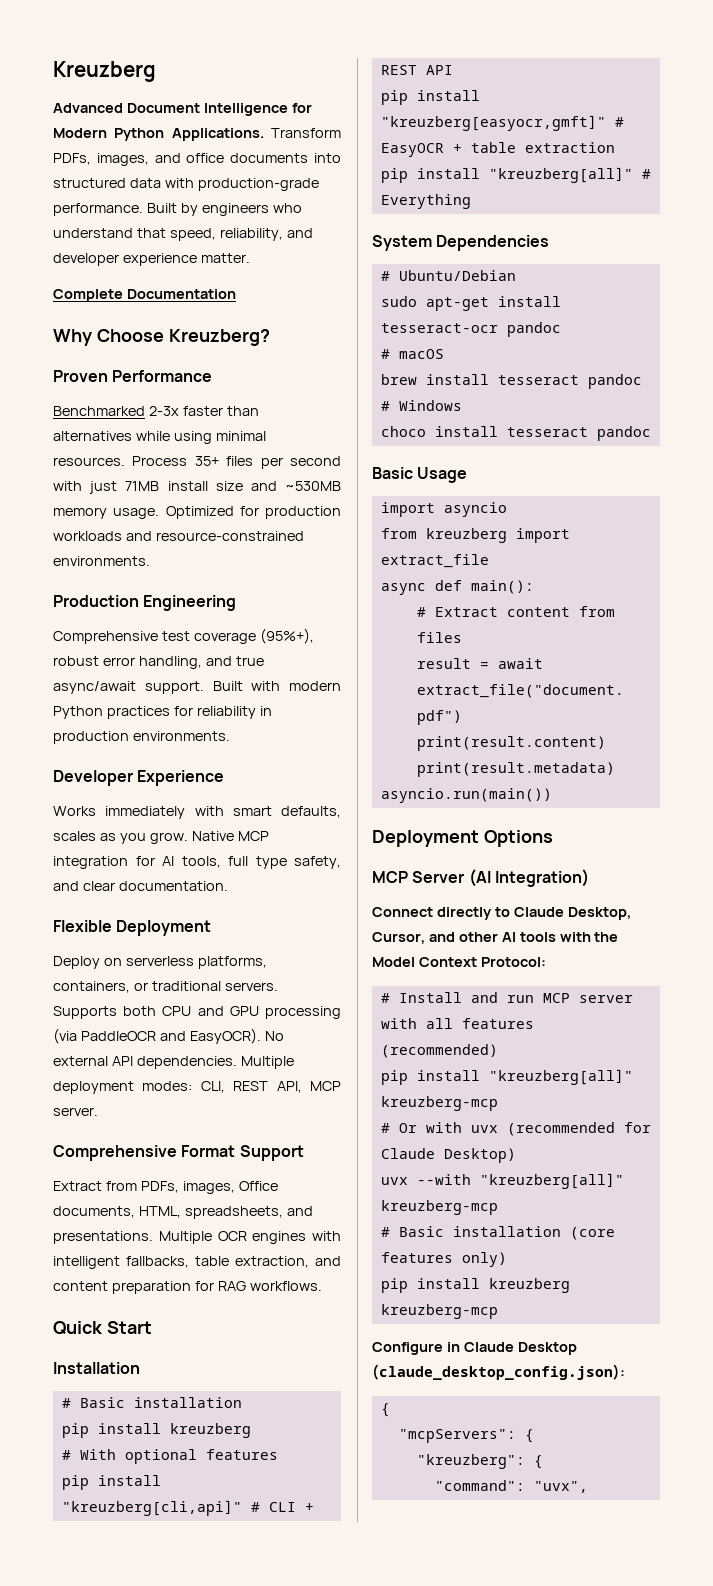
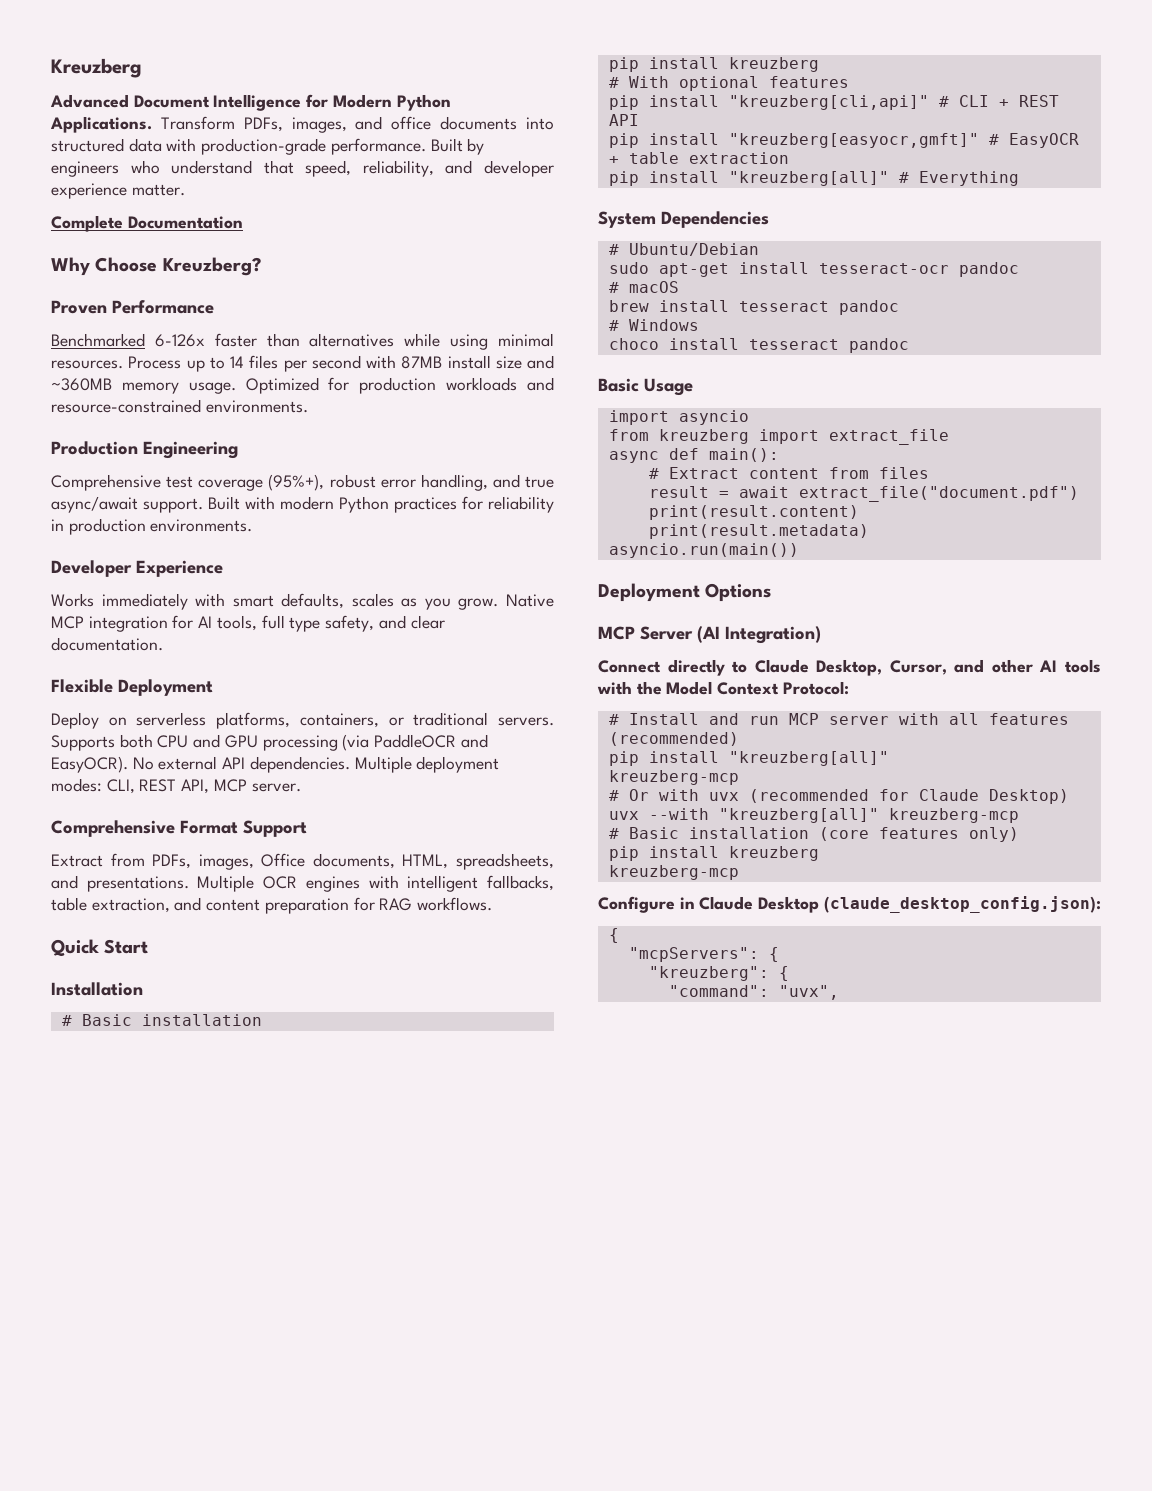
- Benchmarked 2-3x faster than alternatives while using minimal resources.
+ Benchmarked 6-126x faster than alternatives while using minimal resources.
- Process 35+ files per second with just 71MB install size and ~530MB memory usage.
+ Process up to 14 files per second with 87MB install size and ~360MB memory usage.

